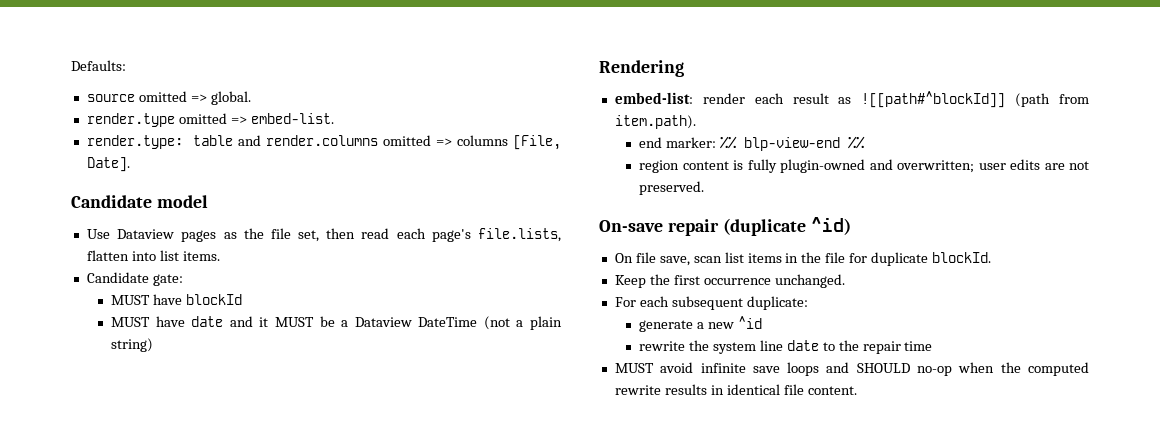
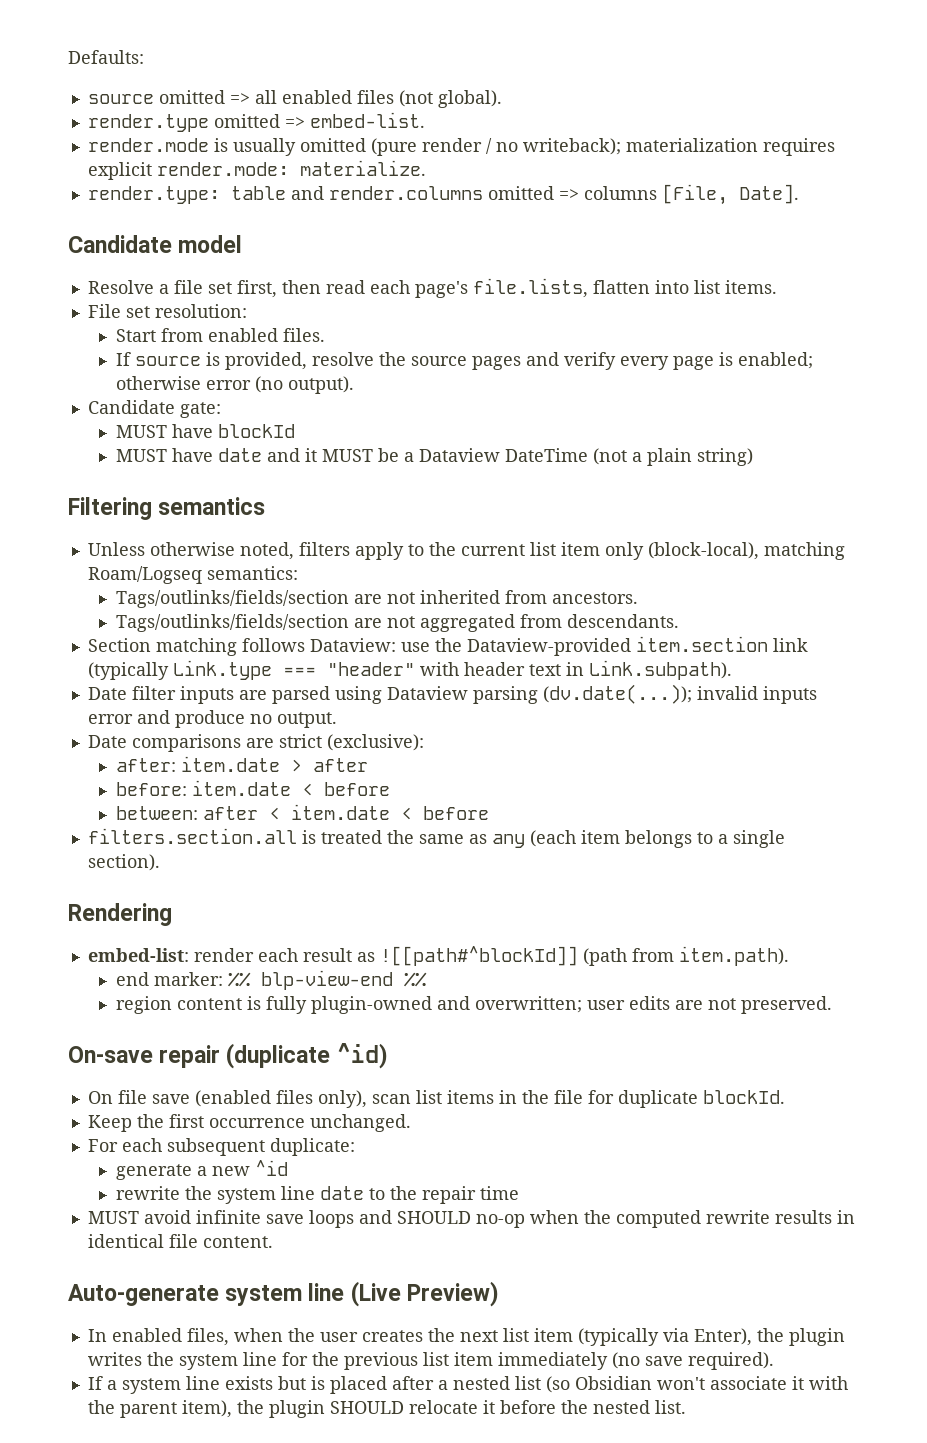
- source omitted => global.
+ source omitted => all enabled files (not global).
+ render.mode is usually omitted (pure render / no writeback); materialization requires explicit render.mode: materialize.
- Use Dataview pages as the file set, then read each page's file.lists, flatten into list items.
+ Resolve a file set first, then read each page's file.lists, flatten into list items.
+ File set resolution:
+ Start from enabled files.
+ If source is provided, resolve the source pages and verify every page is enabled; otherwise error (no output).
+ Filtering semantics
+ Unless otherwise noted, filters apply to the current list item only (block-local), matching Roam/Logseq semantics:
+ Tags/outlinks/fields/section are not inherited from ancestors.
+ Tags/outlinks/fields/section are not aggregated from descendants.
+ Section matching follows Dataview: use the Dataview-provided item.section link (typically Link.type === "header" with header text in Link.subpath).
+ Date filter inputs are parsed using Dataview parsing (dv.date(...)); invalid inputs error and produce no output.
+ Date comparisons are strict (exclusive):
+ after: item.date > after
+ before: item.date < before
+ between: after < item.date < before
+ filters.section.all is treated the same as any (each item belongs to a single section).
- On file save, scan list items in the file for duplicate blockId.
+ On file save (enabled files only), scan list items in the file for duplicate blockId.
+ Auto-generate system line (Live Preview)
+ In enabled files, when the user creates the next list item (typically via Enter), the plugin writes the system line for the previous list item immediately (no save required).
+ If a system line exists but is placed after a nested list (so Obsidian won't associate it with the parent item), the plugin SHOULD relocate it before the nested list.

